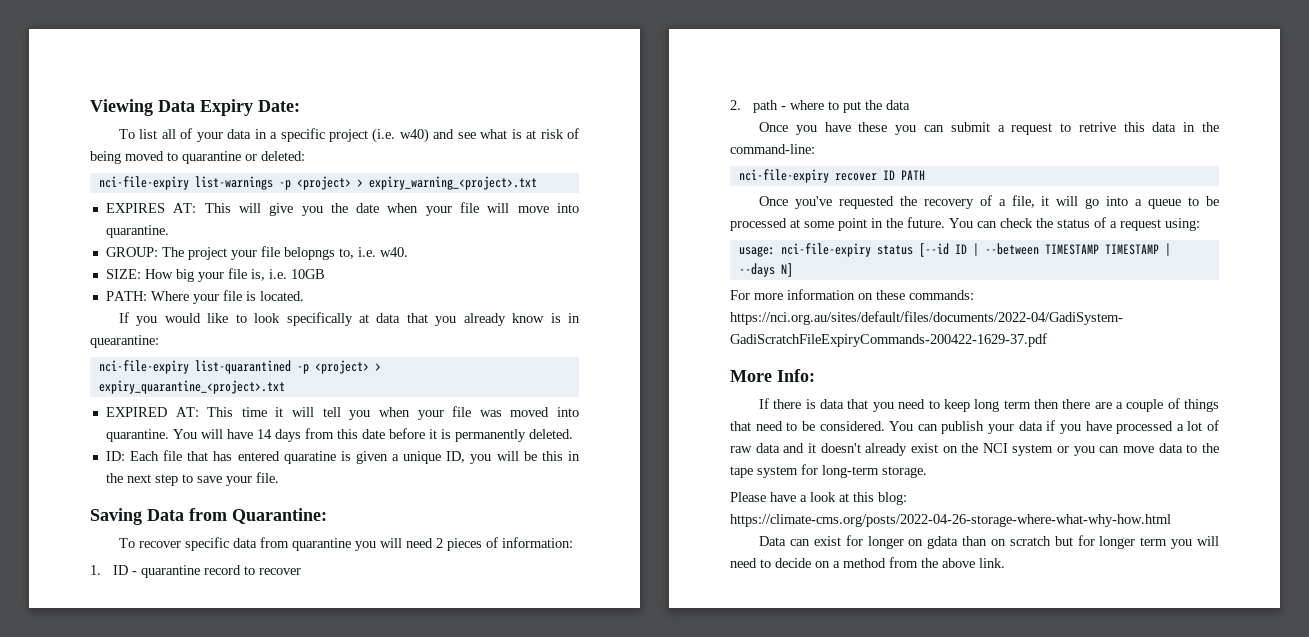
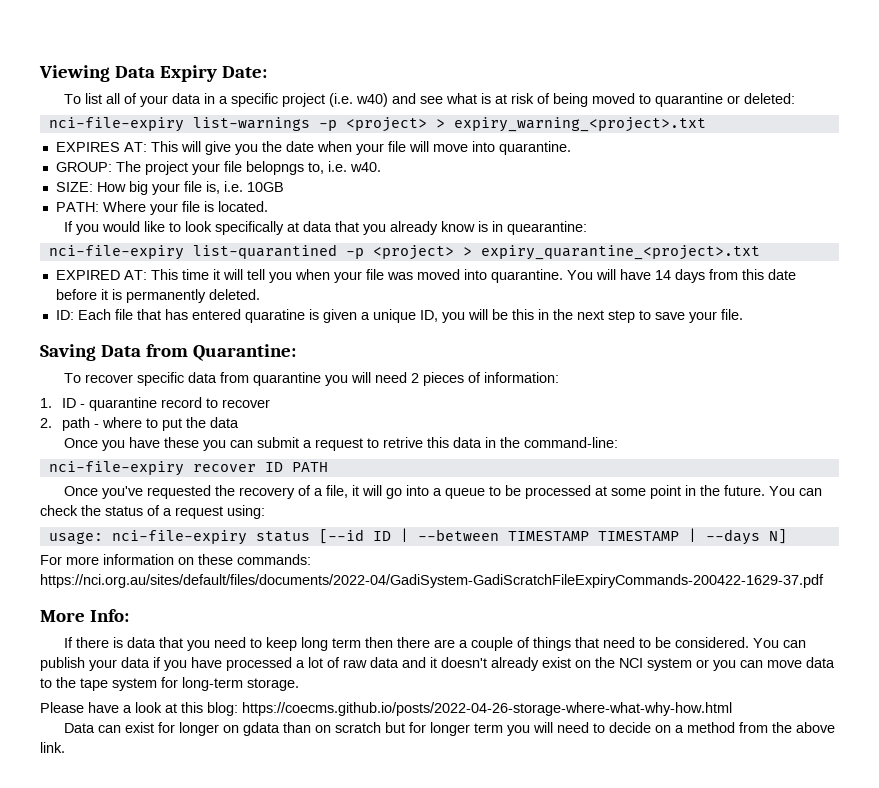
- Please have a look at this blog: https://climate-cms.org/posts/2022-04-26-storage-where-what-why-how.html
+ Please have a look at this blog: https://coecms.github.io/posts/2022-04-26-storage-where-what-why-how.html

